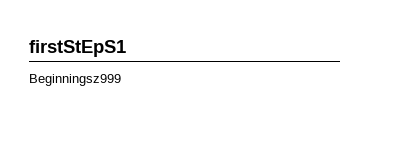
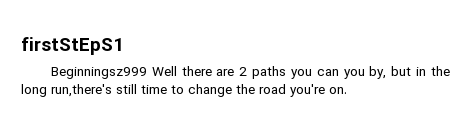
- Beginningsz999
+ Beginningsz999 Well there are 2 paths you can you by, but in the long run,there's still time to change the road you're on.

